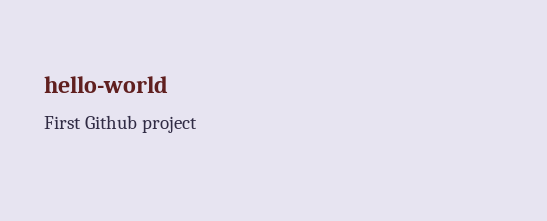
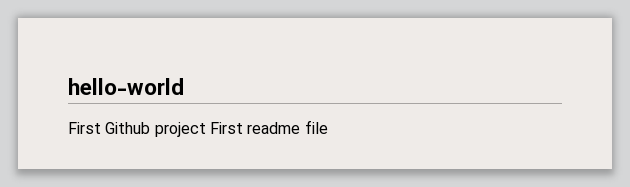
- First Github project
+ First Github project First readme file

